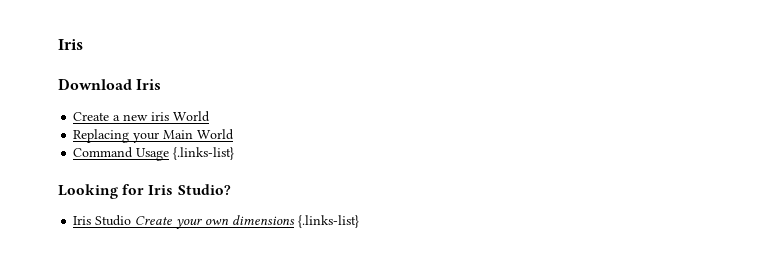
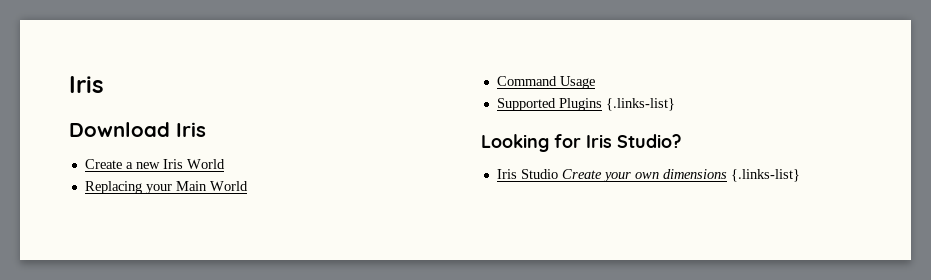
- Create a new iris World
+ Create a new Iris World
- Command Usage {.links-list}
+ Command Usage
+ Supported Plugins {.links-list}

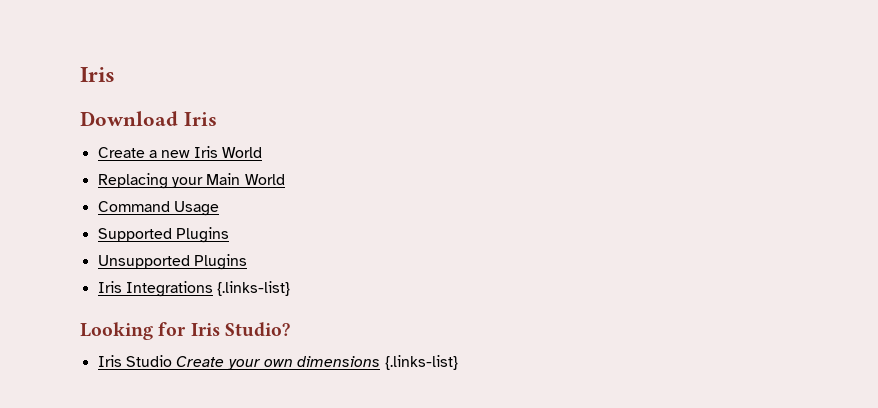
- Supported Plugins {.links-list}
+ Supported Plugins
+ Unsupported Plugins
+ Iris Integrations {.links-list}

